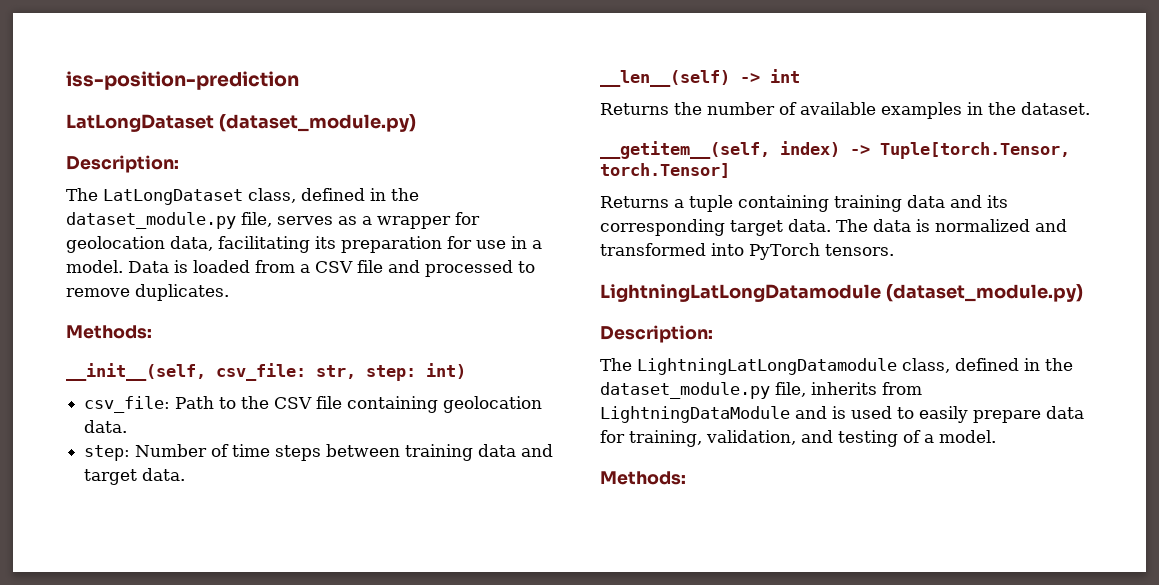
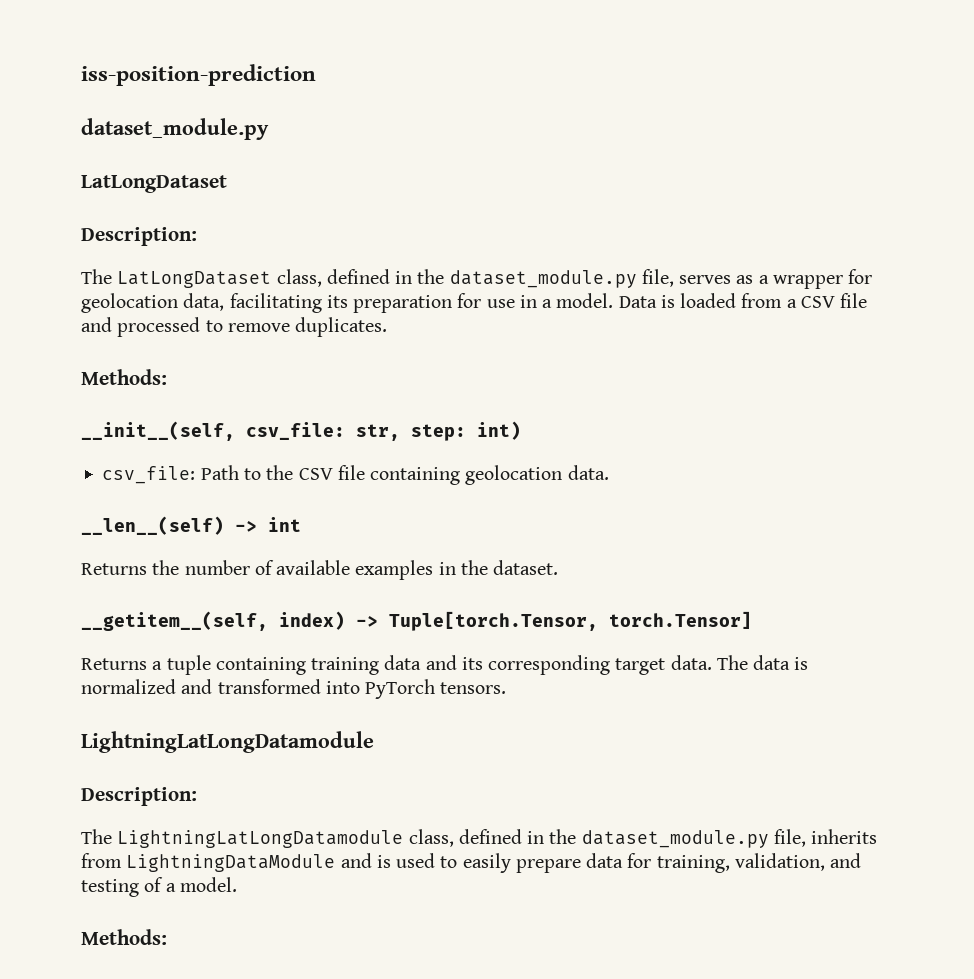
  iss-position-prediction
- LatLongDataset (dataset_module.py)
+ dataset_module.py
+ LatLongDataset
- step: Number of time steps between training data and target data.
  The data is normalized and transformed into PyTorch tensors.
- LightningLatLongDatamodule (dataset_module.py)
+ LightningLatLongDatamodule

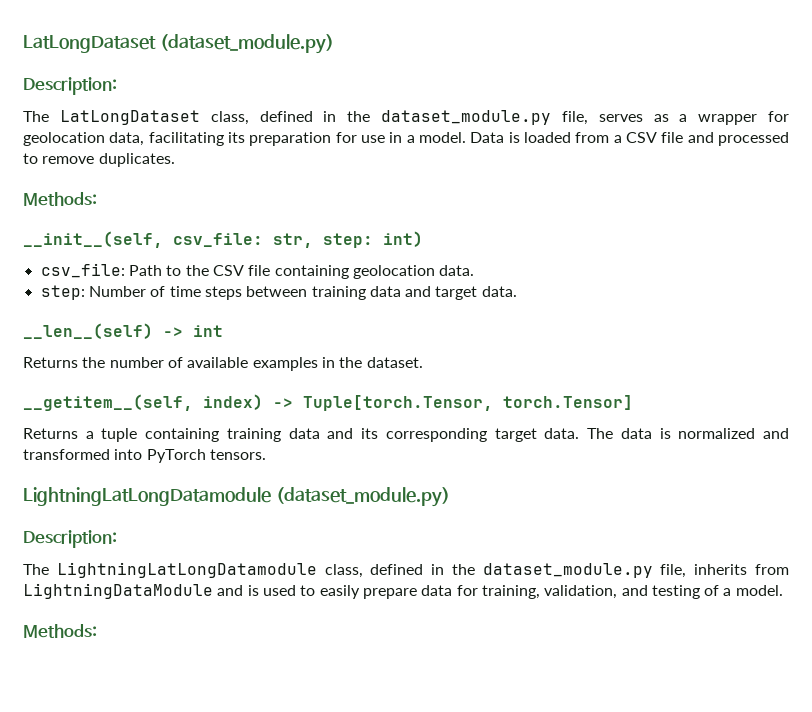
- iss-position-prediction
- dataset_module.py
- LatLongDataset
+ LatLongDataset (dataset_module.py)
+ step: Number of time steps between training data and target data.
  The data is normalized and transformed into PyTorch tensors.
- LightningLatLongDatamodule
+ LightningLatLongDatamodule (dataset_module.py)

